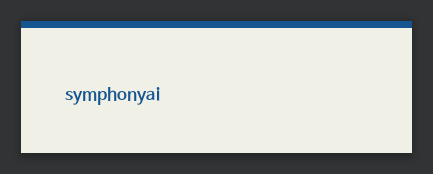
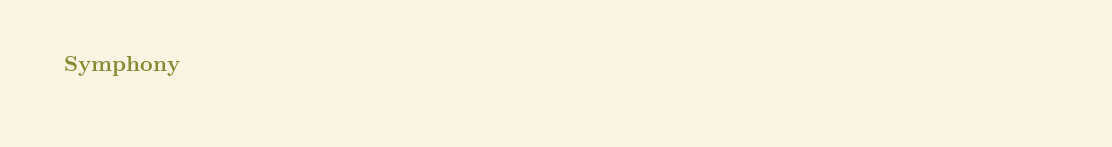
- symphonyai
+ Symphony

